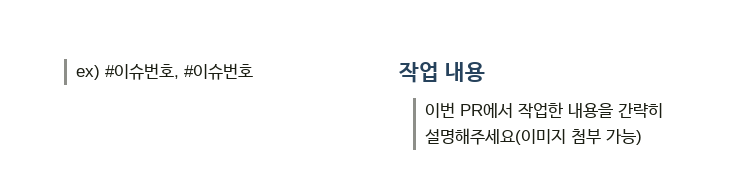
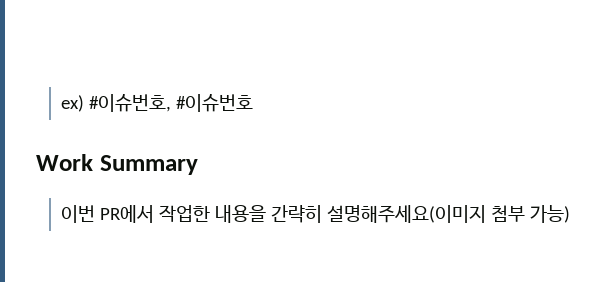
- 작업 내용
+ Work Summary

